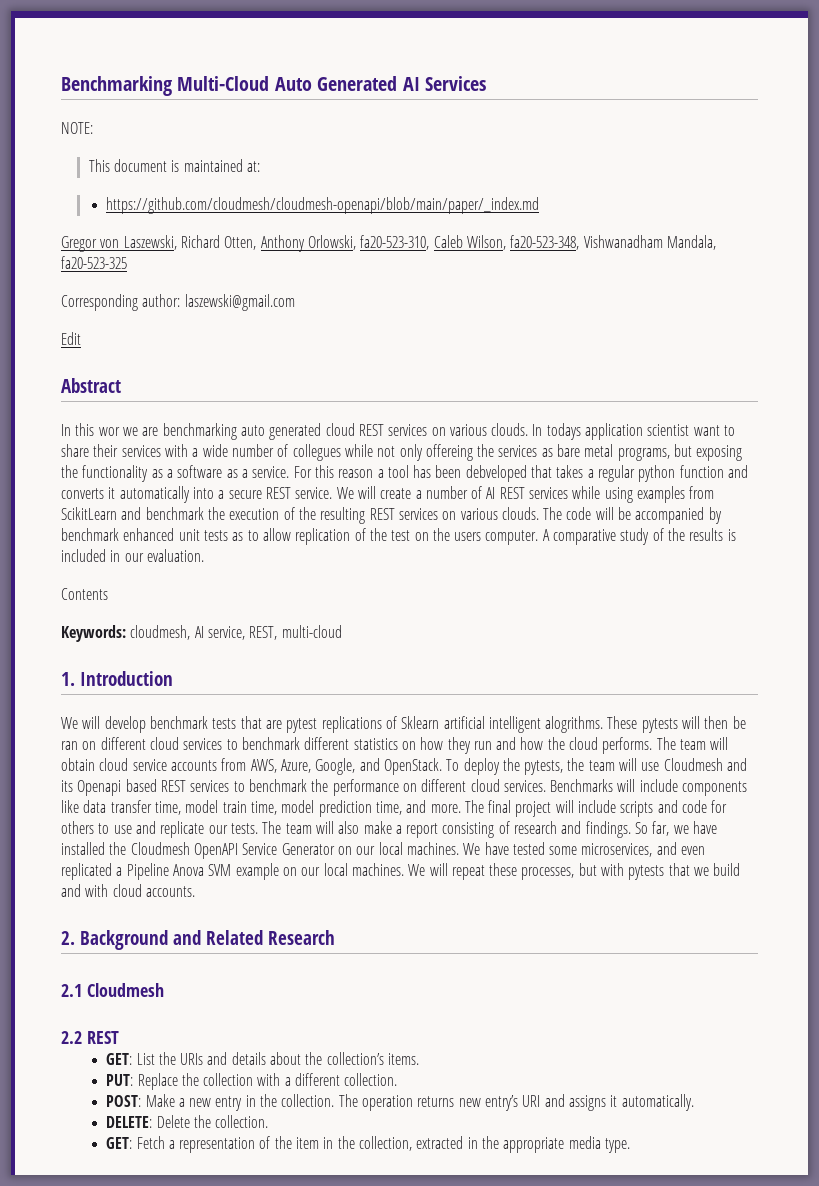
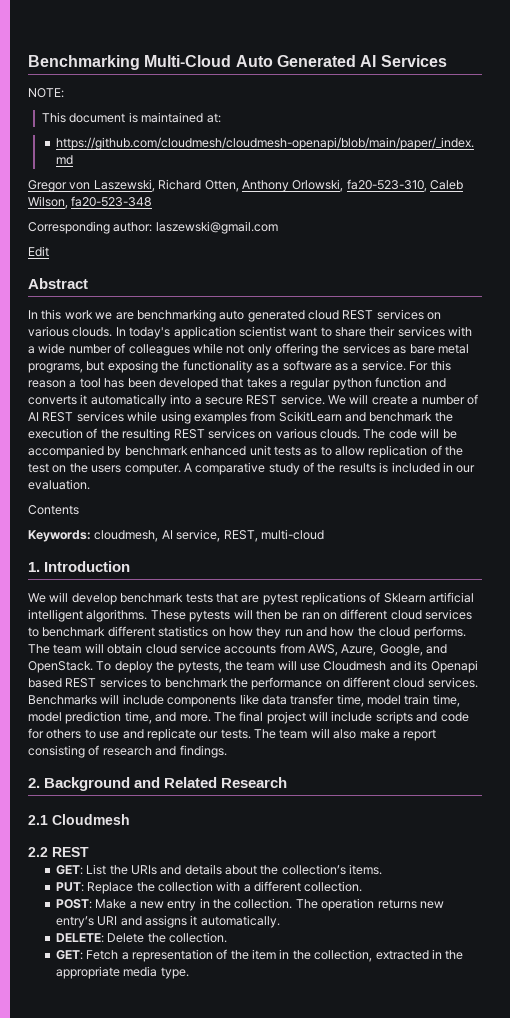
- Gregor von Laszewski, Richard Otten, Anthony Orlowski, fa20-523-310, Caleb Wilson, fa20-523-348, Vishwanadham Mandala, fa20-523-325
+ Gregor von Laszewski, Richard Otten, Anthony Orlowski, fa20-523-310, Caleb Wilson, fa20-523-348
- In this wor we are benchmarking auto generated cloud REST services on various clouds.
+ In this work we are benchmarking auto generated cloud REST services on various clouds.
- In todays application scientist want to share their services with a wide number of collegues while not only offereing the services as bare metal programs, but exposing the functionality as a software as a service.
+ In today's application scientist want to share their services with a wide number of colleagues while not only offering the services as bare metal programs, but exposing the functionality as a software as a service.
- For this reason a tool has been debveloped that takes a regular python function and converts it automatically into a secure REST service.
+ For this reason a tool has been developed that takes a regular python function and converts it automatically into a secure REST service.
- We will develop benchmark tests that are pytest replications of Sklearn artificial intelligent alogrithms.
+ We will develop benchmark tests that are pytest replications of Sklearn artificial intelligent algorithms.
- So far, we have installed the Cloudmesh OpenAPI Service Generator on our local machines. We have tested some microservices, and even replicated a Pipeline Anova SVM example on our local machines. We will repeat these processes, but with pytests that we build and with cloud accounts.

